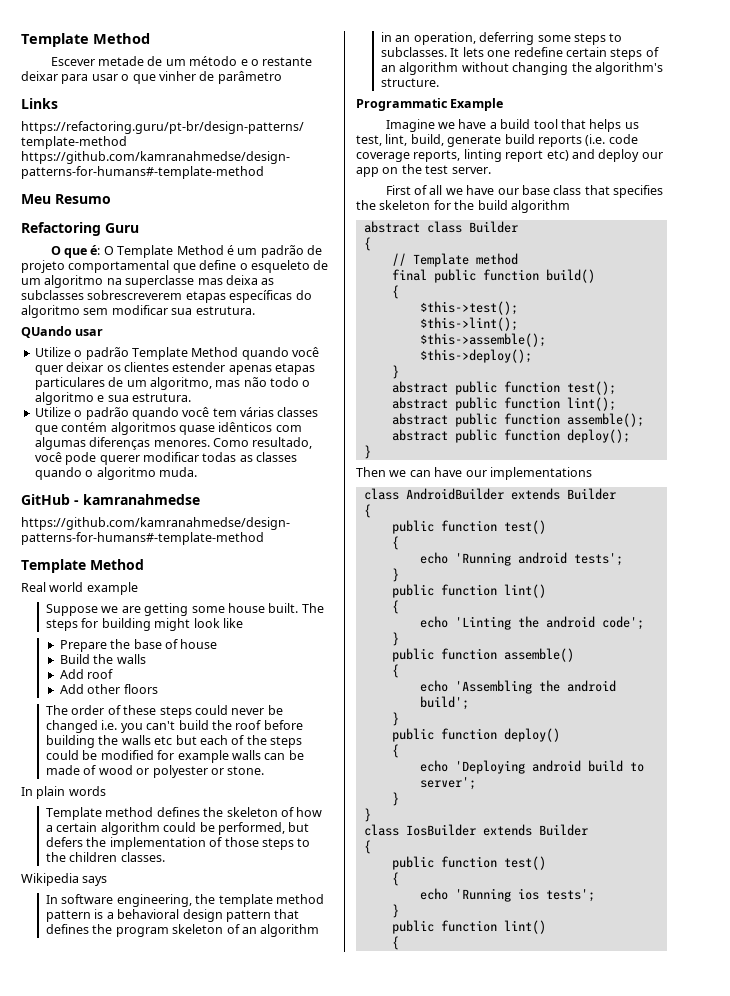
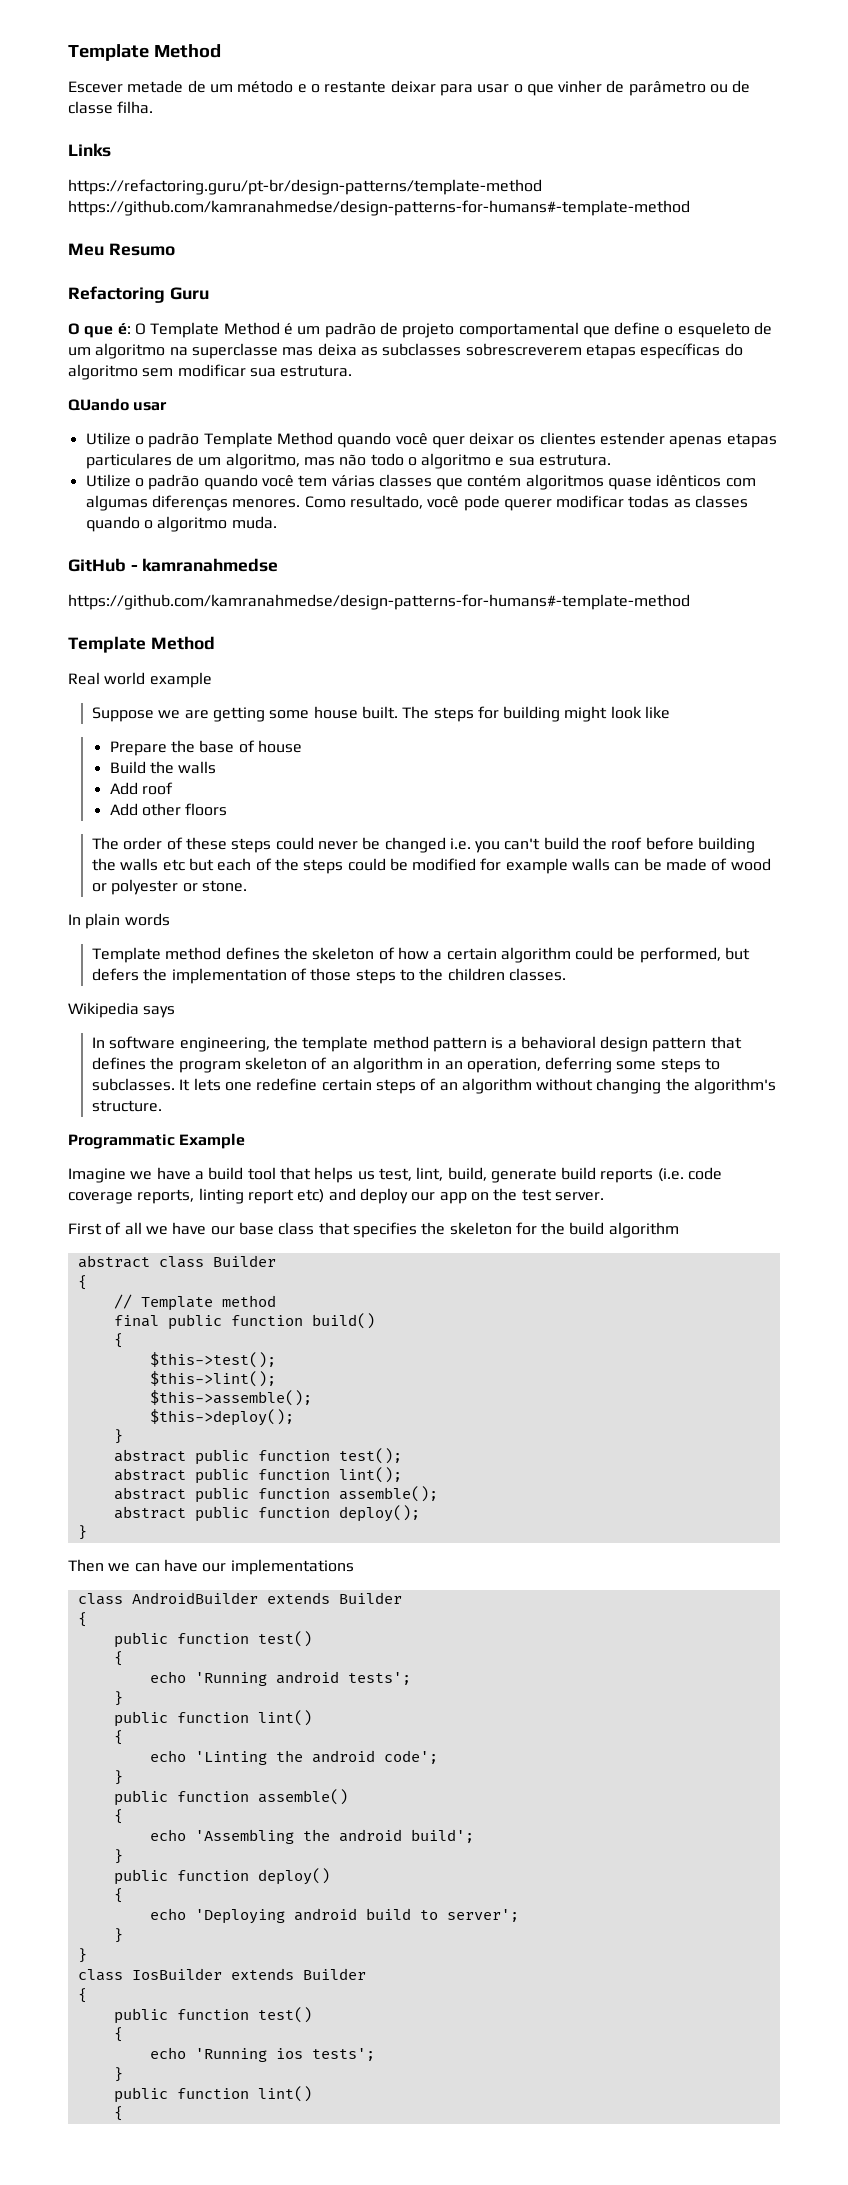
- Escever metade de um método e o restante deixar para usar o que vinher de parâmetro
+ Escever metade de um método e o restante deixar para usar o que vinher de parâmetro ou de classe filha.

